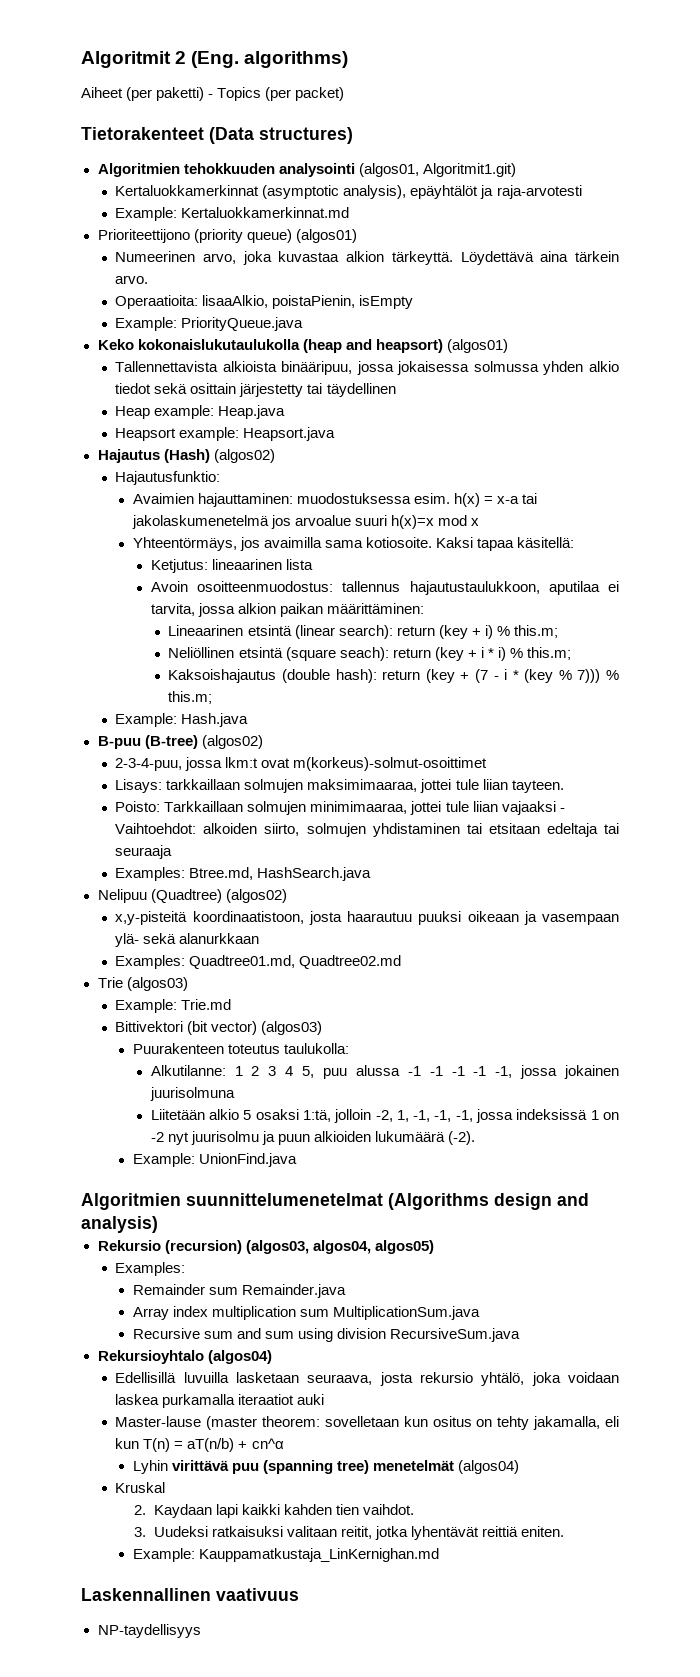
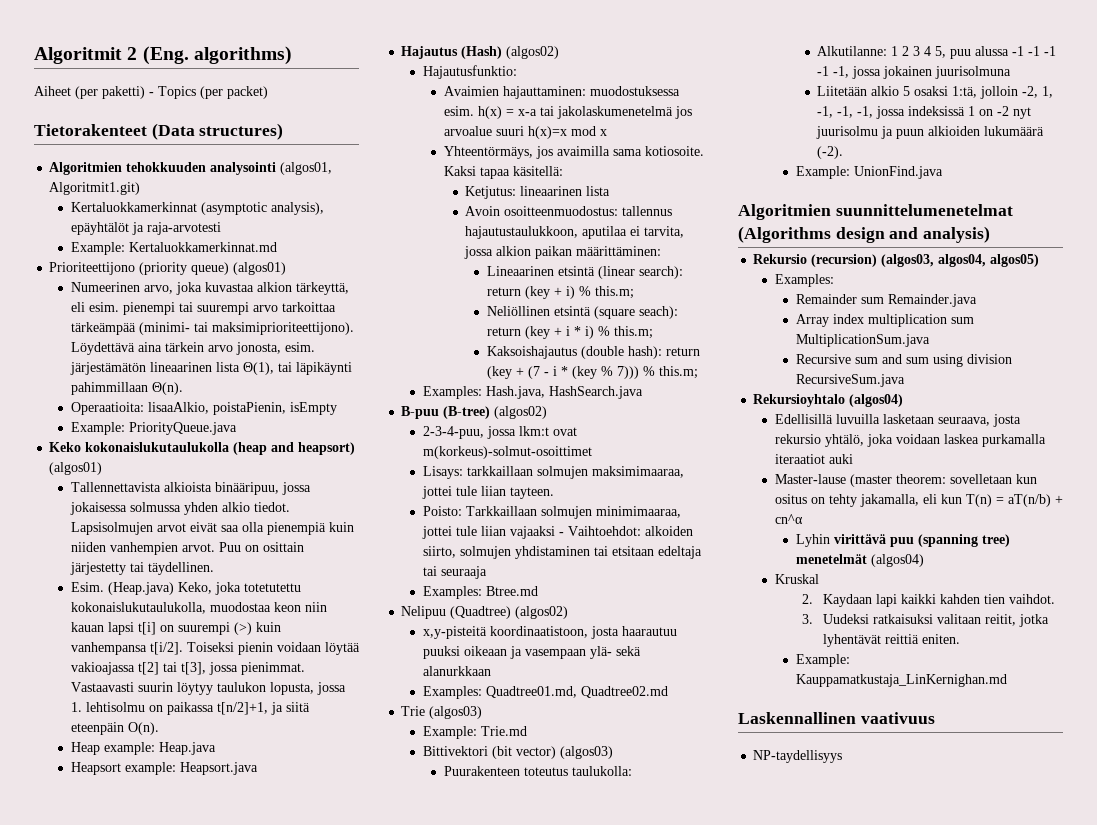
- Numeerinen arvo, joka kuvastaa alkion tärkeyttä. Löydettävä aina tärkein arvo.
+ Numeerinen arvo, joka kuvastaa alkion tärkeyttä, eli esim. pienempi tai suurempi arvo tarkoittaa tärkeämpää (minimi- tai maksimiprioriteettijono). Löydettävä aina tärkein arvo jonosta, esim. järjestämätön lineaarinen lista Θ(1), tai läpikäynti pahimmillaan Θ(n).
- Tallennettavista alkioista binääripuu, jossa jokaisessa solmussa yhden alkio tiedot sekä osittain järjestetty tai täydellinen
+ Tallennettavista alkioista binääripuu, jossa jokaisessa solmussa yhden alkio tiedot. Lapsisolmujen arvot eivät saa olla pienempiä kuin niiden vanhempien arvot. Puu on osittain järjestetty tai täydellinen.
+ Esim. (Heap.java) Keko, joka totetutettu kokonaislukutaulukolla, muodostaa keon niin kauan lapsi t[i] on suurempi (>) kuin vanhempansa t[i/2]. Toiseksi pienin voidaan löytää vakioajassa t[2] tai t[3], jossa pienimmat. Vastaavasti suurin löytyy taulukon lopusta, jossa 1. lehtisolmu on paikassa t[n/2]+1, ja siitä eteenpäin O(n).
- Example: Hash.java
+ Examples: Hash.java, HashSearch.java
- Examples: Btree.md, HashSearch.java
+ Examples: Btree.md

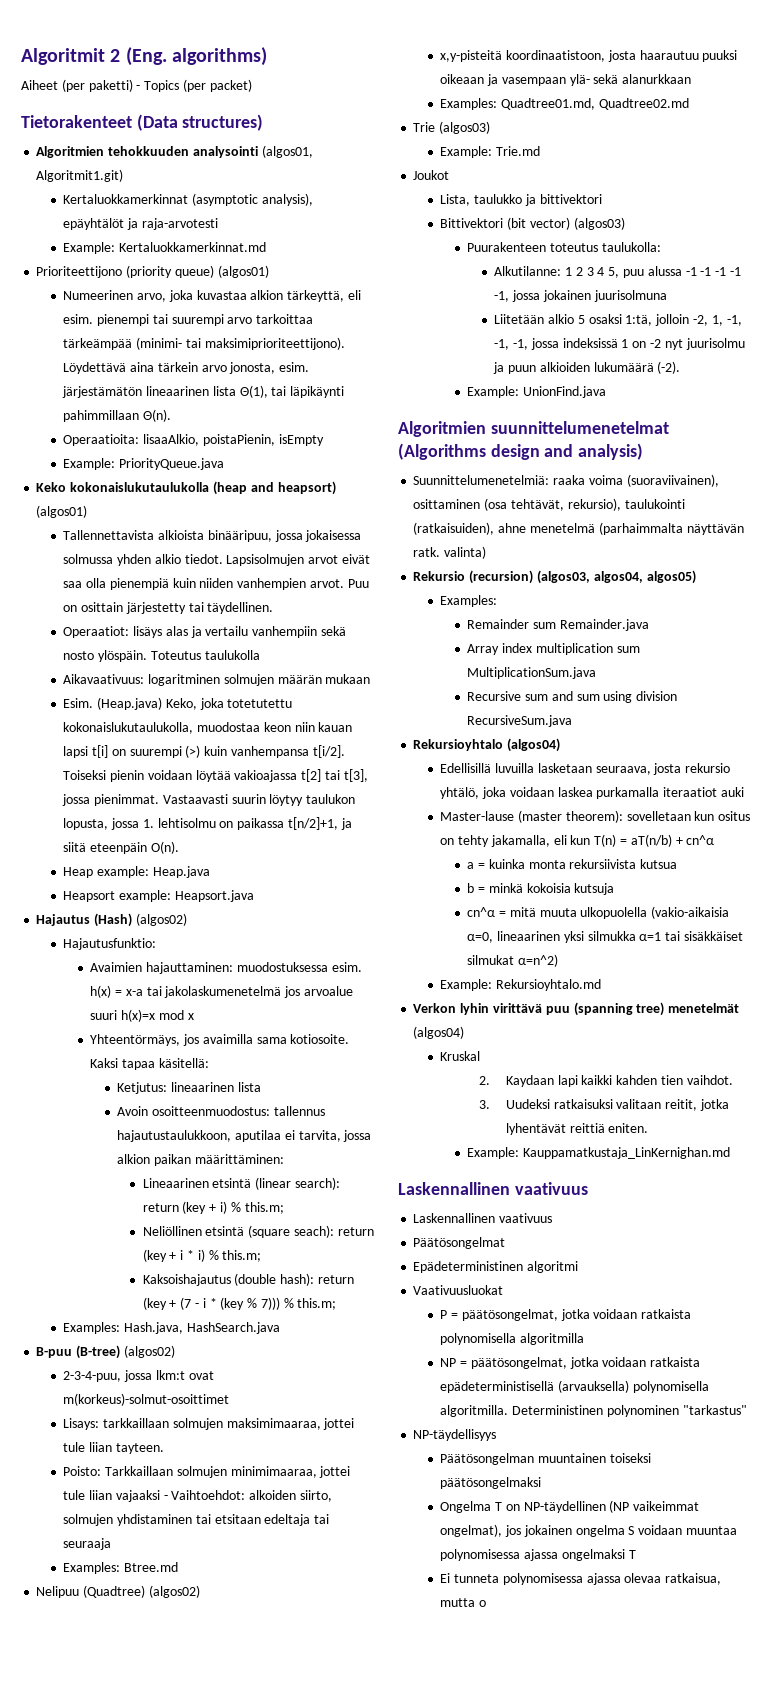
+ Operaatiot: lisäys alas ja vertailu vanhempiin sekä nosto ylöspäin. Toteutus taulukolla
+ Aikavaativuus: logaritminen solmujen määrän mukaan
+ Joukot
+ Lista, taulukko ja bittivektori
+ Suunnittelumenetelmiä: raaka voima (suoraviivainen), osittaminen (osa tehtävät, rekursio), taulukointi (ratkaisuiden), ahne menetelmä (parhaimmalta näyttävän ratk. valinta)
- Master-lause (master theorem: sovelletaan kun ositus on tehty jakamalla, eli kun T(n) = aT(n/b) + cn^α
+ Master-lause (master theorem): sovelletaan kun ositus on tehty jakamalla, eli kun T(n) = aT(n/b) + cn^α
- Lyhin virittävä puu (spanning tree) menetelmät (algos04)
+ a = kuinka monta rekursiivista kutsua
+ b = minkä kokoisia kutsuja
+ cn^α = mitä muuta ulkopuolella (vakio-aikaisia α=0, lineaarinen yksi silmukka α=1 tai sisäkkäiset silmukat α=n^2)
+ Example: Rekursioyhtalo.md
+ Verkon lyhin virittävä puu (spanning tree) menetelmät (algos04)
  Example: Kauppamatkustaja_LinKernighan.md
  Laskennallinen vaativuus
- NP-taydellisyys
+ Laskennallinen vaativuus
+ Päätösongelmat
+ Epädeterministinen algoritmi
+ Vaativuusluokat
+ P = päätösongelmat, jotka voidaan ratkaista polynomisella algoritmilla
+ NP = päätösongelmat, jotka voidaan ratkaista epädeterministisellä (arvauksella) polynomisella algoritmilla. Deterministinen polynominen "tarkastus"
+ NP-täydellisyys
+ Päätösongelman muuntainen toiseksi päätösongelmaksi
+ Ongelma T on NP-täydellinen (NP vaikeimmat ongelmat), jos jokainen ongelma S voidaan muuntaa polynomisessa ajassa ongelmaksi T
+ Ei tunneta polynomisessa ajassa olevaa ratkaisua, mutta o

